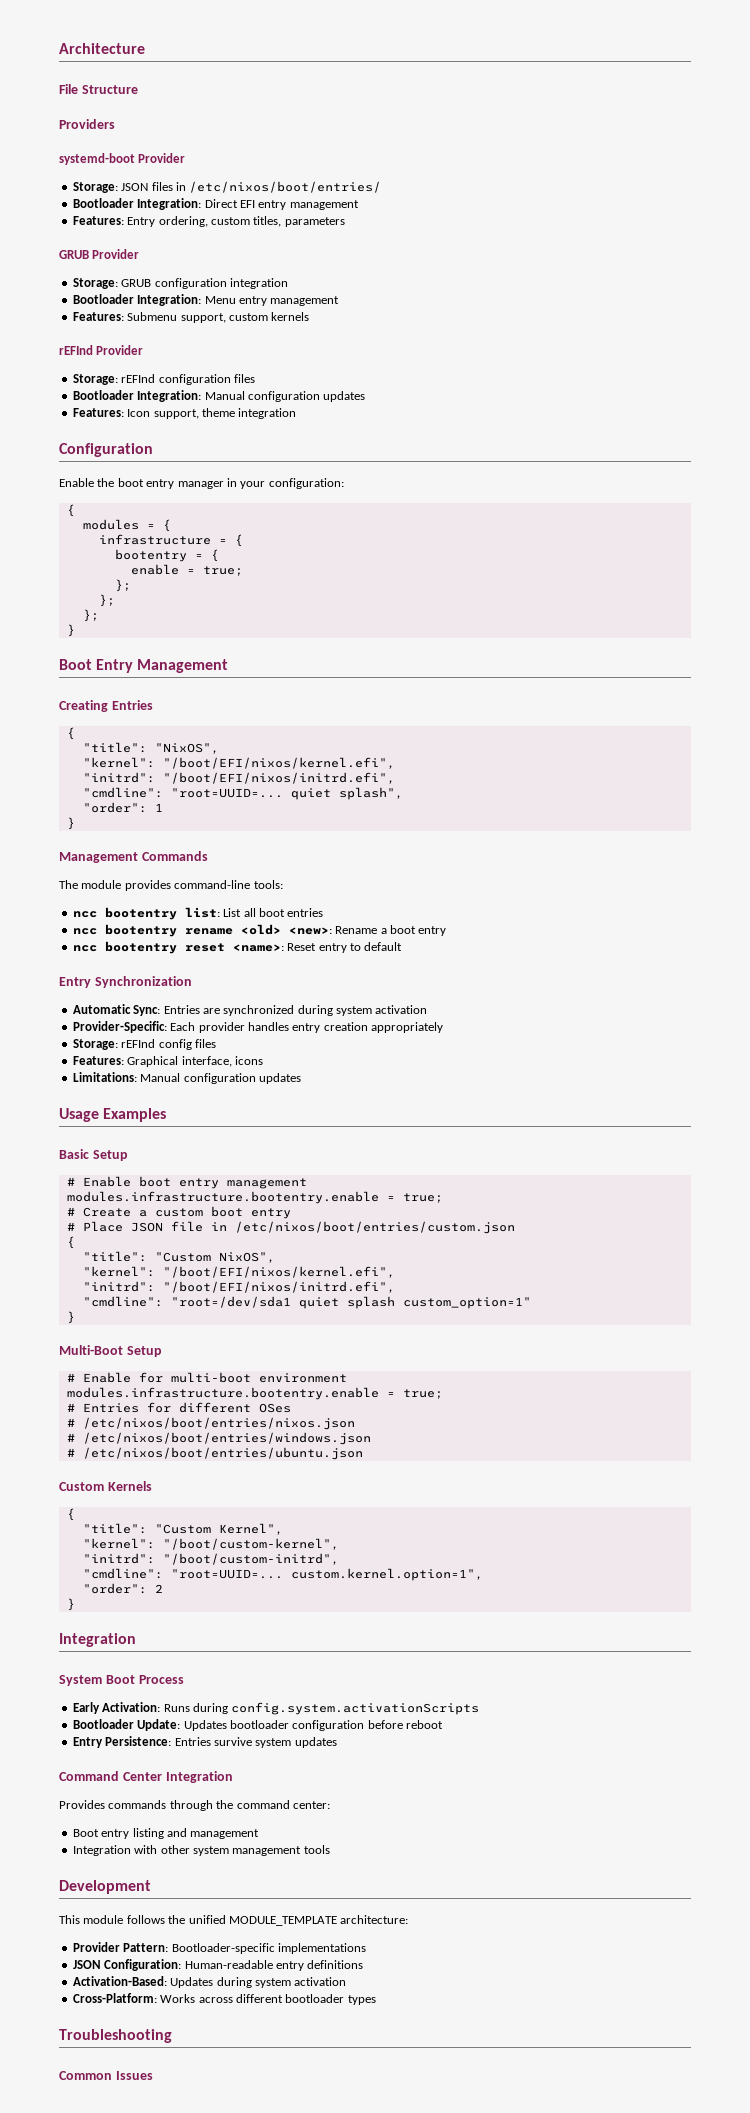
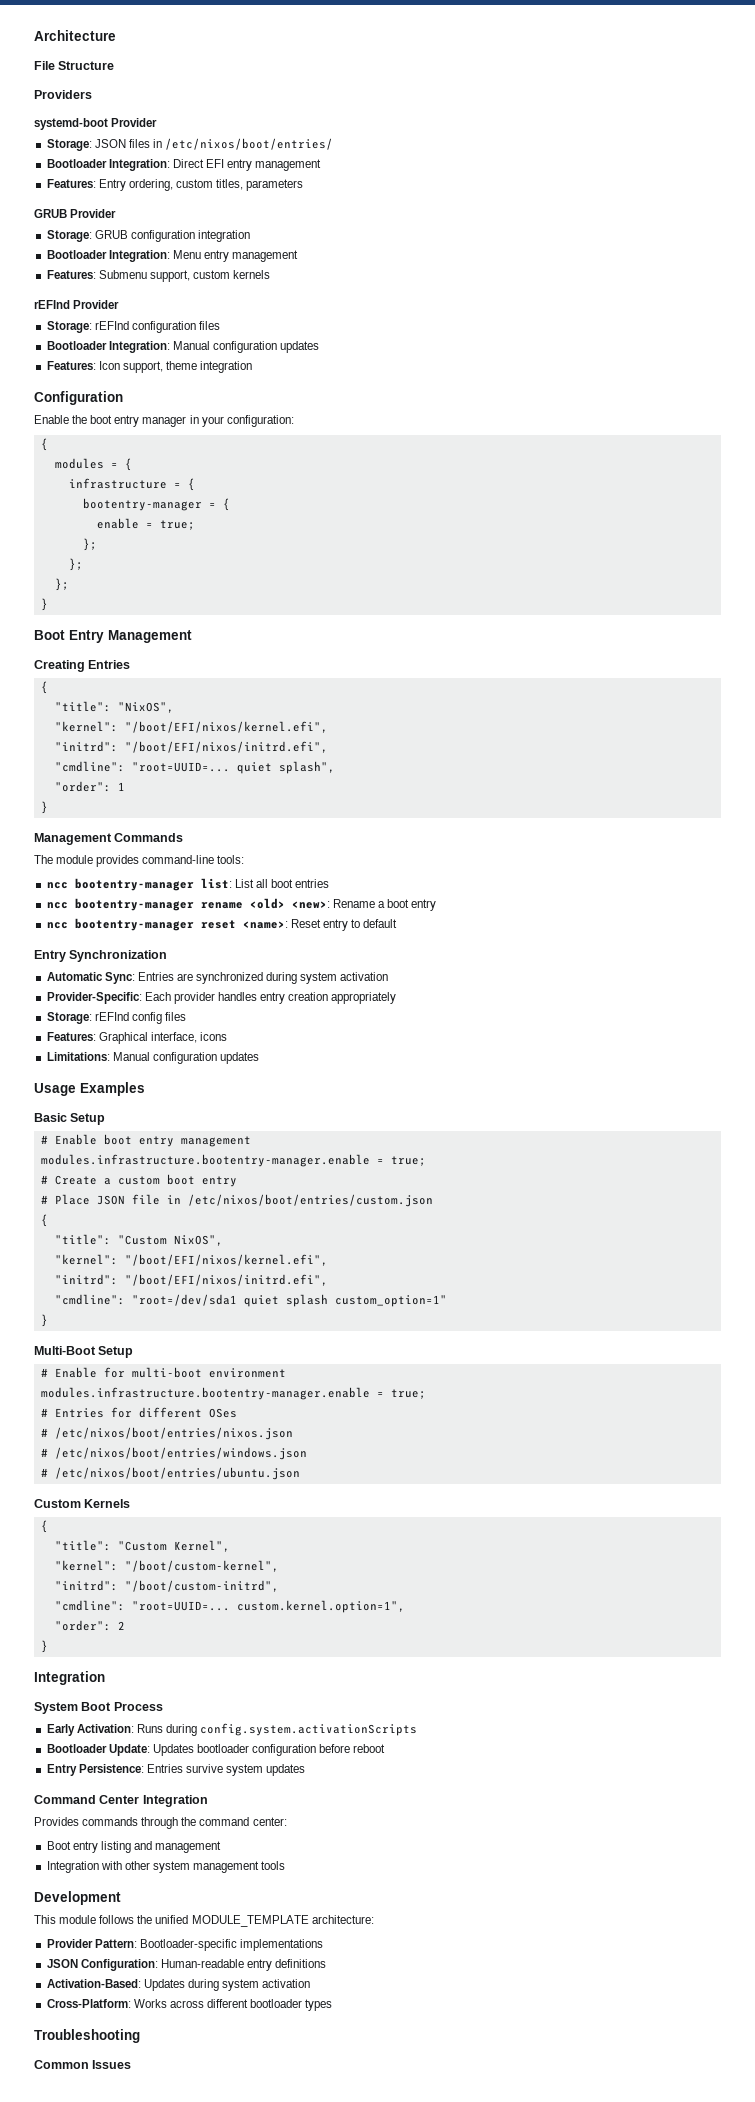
- bootentry = {
+ bootentry-manager = {
- ncc bootentry list: List all boot entries
+ ncc bootentry-manager list: List all boot entries
- ncc bootentry rename <old> <new>: Rename a boot entry
+ ncc bootentry-manager rename <old> <new>: Rename a boot entry
- ncc bootentry reset <name>: Reset entry to default
+ ncc bootentry-manager reset <name>: Reset entry to default
  # Enable boot entry management
- modules.infrastructure.bootentry.enable = true;
+ modules.infrastructure.bootentry-manager.enable = true;
  # Enable for multi-boot environment
- modules.infrastructure.bootentry.enable = true;
+ modules.infrastructure.bootentry-manager.enable = true;

